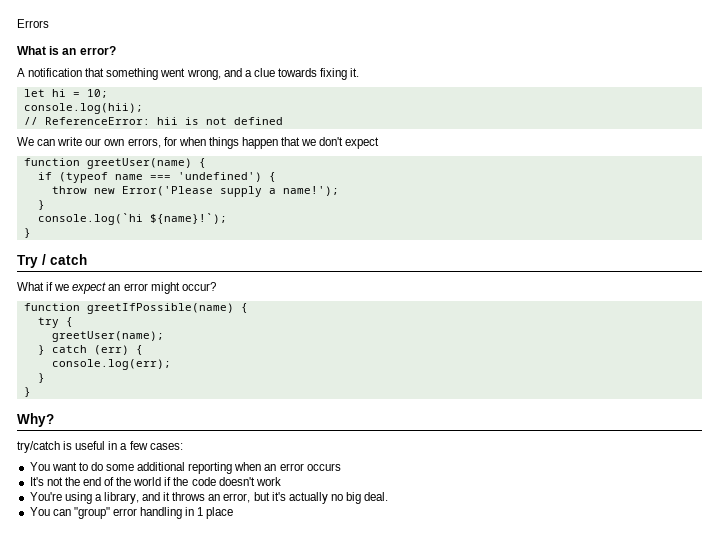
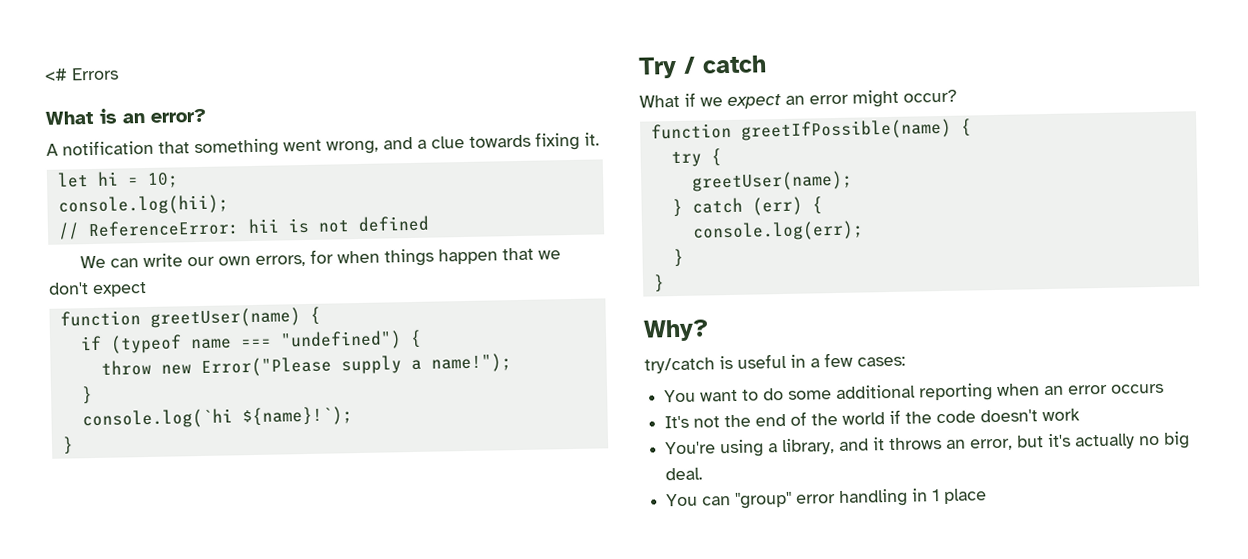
- Errors
+ <# Errors
- if (typeof name === 'undefined') {
+ if (typeof name === "undefined") {
- throw new Error('Please supply a name!');
+ throw new Error("Please supply a name!");

